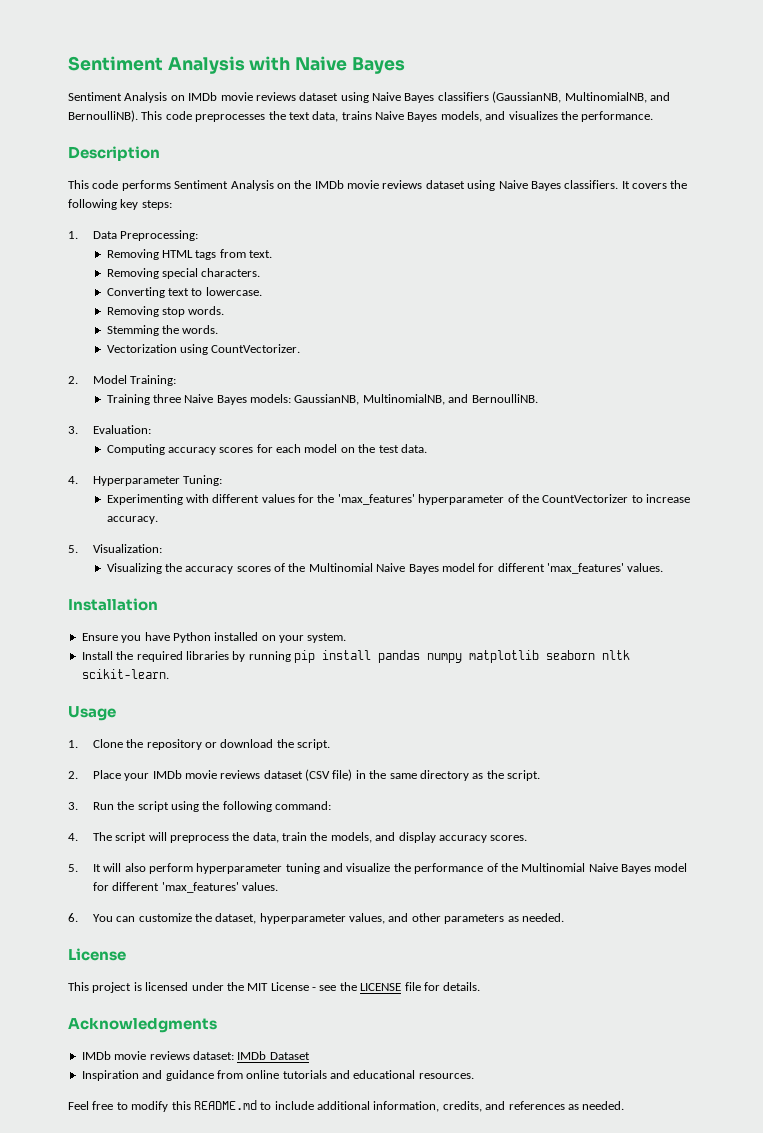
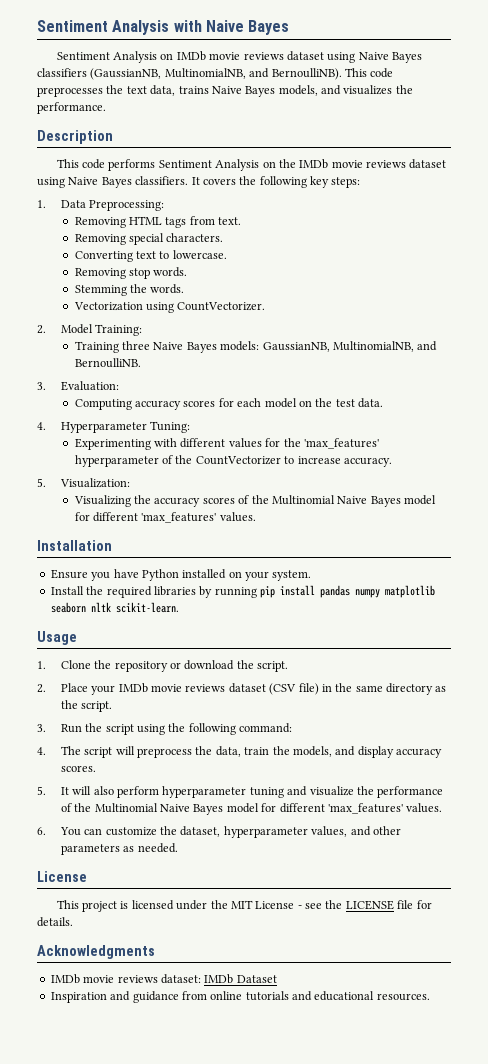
- Feel free to modify this README.md to include additional information, credits, and references as needed.

